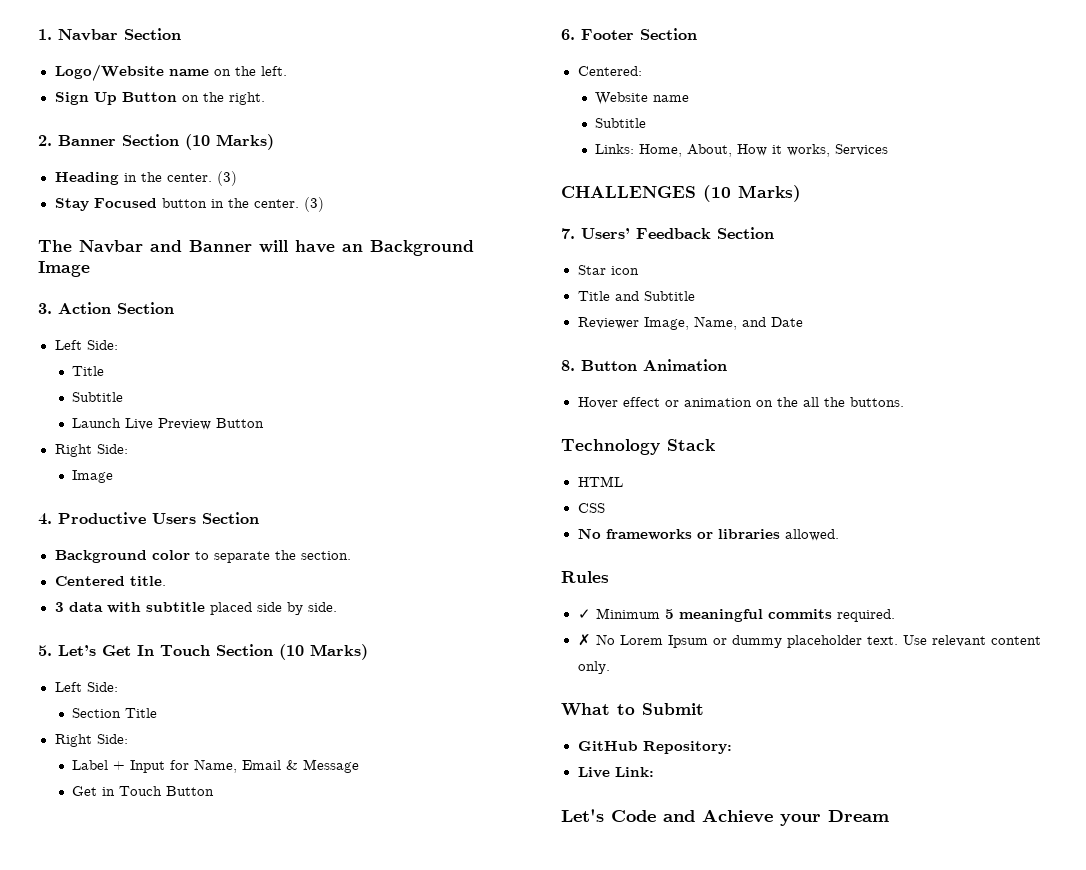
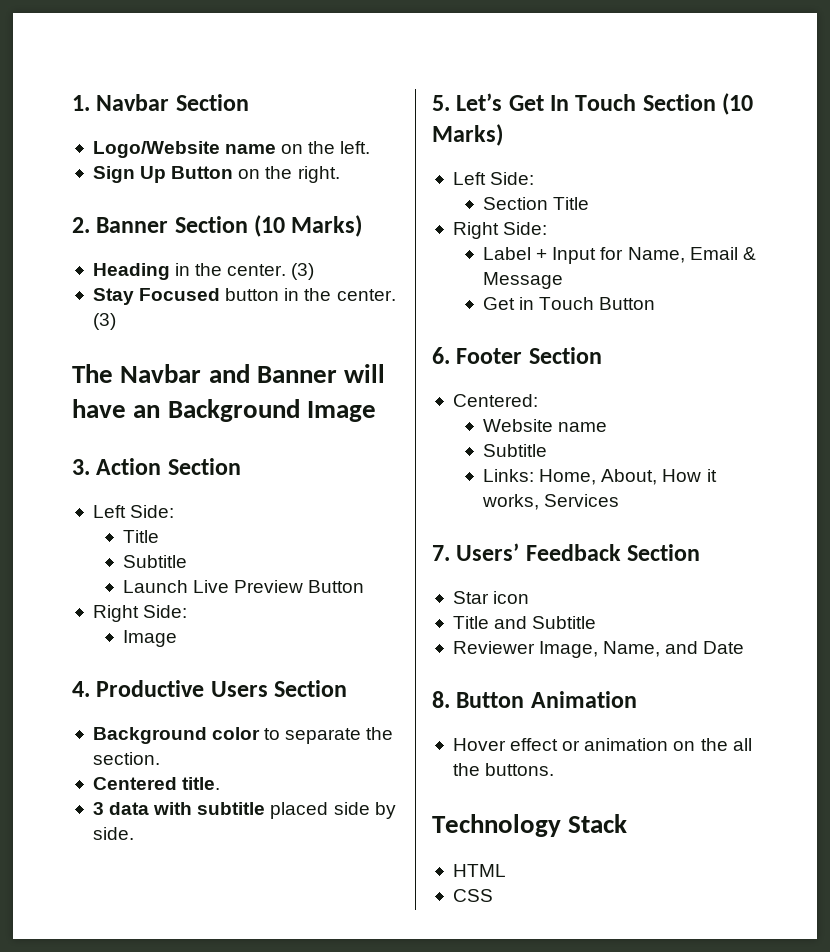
- CHALLENGES (10 Marks)
- No frameworks or libraries allowed.
- Rules
- ✓ Minimum 5 meaningful commits required.
- ✗ No Lorem Ipsum or dummy placeholder text. Use relevant content only.
- What to Submit
- GitHub Repository:
- Live Link:
- Let's Code and Achieve your Dream

